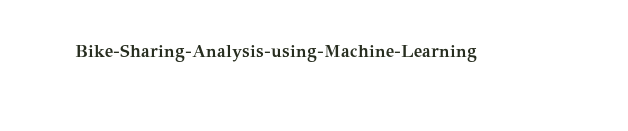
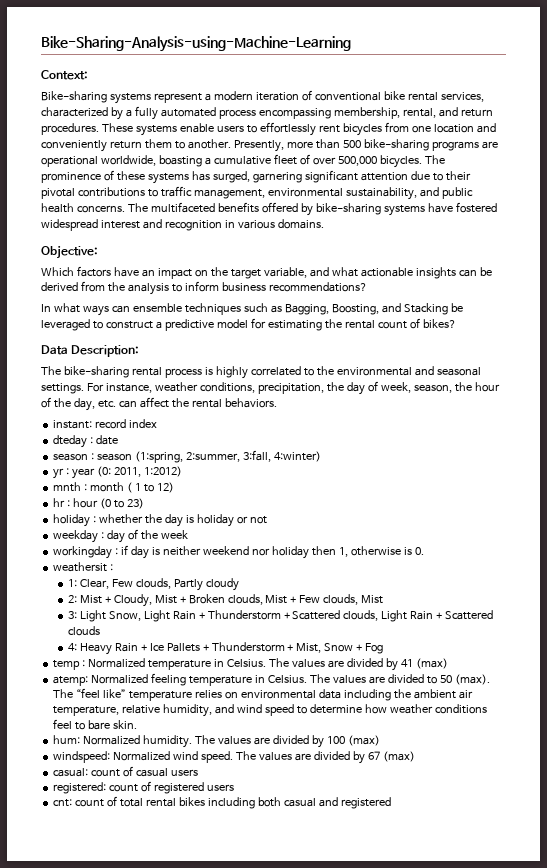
+ Context:
+ Bike-sharing systems represent a modern iteration of conventional bike rental services, characterized by a fully automated process encompassing membership, rental, and return procedures. These systems enable users to effortlessly rent bicycles from one location and conveniently return them to another. Presently, more than 500 bike-sharing programs are operational worldwide, boasting a cumulative fleet of over 500,000 bicycles. The prominence of these systems has surged, garnering significant attention due to their pivotal contributions to traffic management, environmental sustainability, and public health concerns. The multifaceted benefits offered by bike-sharing systems have fostered widespread interest and recognition in various domains.
+ Objective:
+ Which factors have an impact on the target variable, and what actionable insights can be derived from the analysis to inform business recommendations?
+ In what ways can ensemble techniques such as Bagging, Boosting, and Stacking be leveraged to construct a predictive model for estimating the rental count of bikes?
+ Data Description:
+ The bike-sharing rental process is highly correlated to the environmental and seasonal settings. For instance, weather conditions, precipitation, the day of week, season, the hour of the day, etc. can affect the rental behaviors.
+ instant: record index
+ dteday : date
+ season : season (1:spring, 2:summer, 3:fall, 4:winter)
+ yr : year (0: 2011, 1:2012)
+ mnth : month ( 1 to 12)
+ hr : hour (0 to 23)
+ holiday : whether the day is holiday or not
+ weekday : day of the week
+ workingday : if day is neither weekend nor holiday then 1, otherwise is 0.
+ weathersit :
+ 1: Clear, Few clouds, Partly cloudy
+ 2: Mist + Cloudy, Mist + Broken clouds, Mist + Few clouds, Mist
+ 3: Light Snow, Light Rain + Thunderstorm + Scattered clouds, Light Rain + Scattered clouds
+ 4: Heavy Rain + Ice Pallets + Thunderstorm + Mist, Snow + Fog
+ temp : Normalized temperature in Celsius. The values are divided by 41 (max)
+ atemp: Normalized feeling temperature in Celsius. The values are divided to 50 (max). The “feel like” temperature relies on environmental data including the ambient air temperature, relative humidity, and wind speed to determine how weather conditions feel to bare skin.
+ hum: Normalized humidity. The values are divided by 100 (max)
+ windspeed: Normalized wind speed. The values are divided by 67 (max)
+ casual: count of casual users
+ registered: count of registered users
+ cnt: count of total rental bikes including both casual and registered

